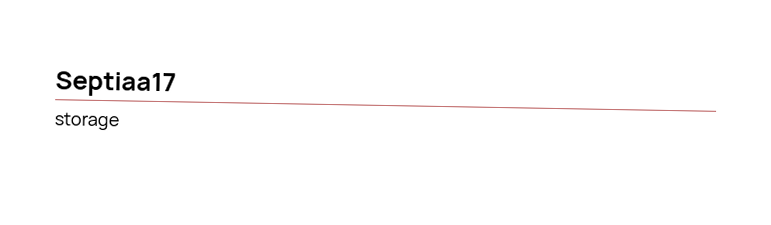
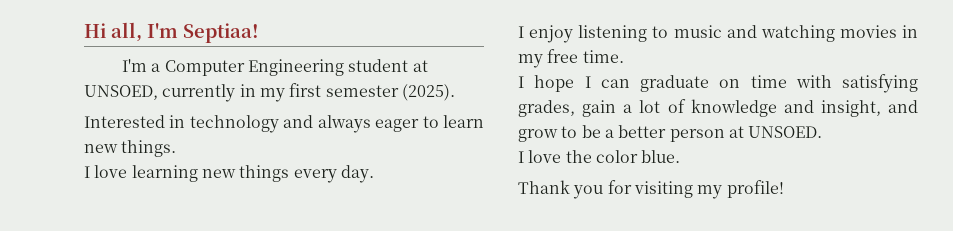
- Septiaa17
- storage
+ Hi all, I'm Septiaa!
+ I'm a Computer Engineering student at UNSOED, currently in my first semester (2025).
+ Interested in technology and always eager to learn new things.
+ I love learning new things every day.
+ I enjoy listening to music and watching movies in my free time.
+ I hope I can graduate on time with satisfying grades, gain a lot of knowledge and insight, and grow to be a better person at UNSOED.
+ I love the color blue.
+ Thank you for visiting my profile!

